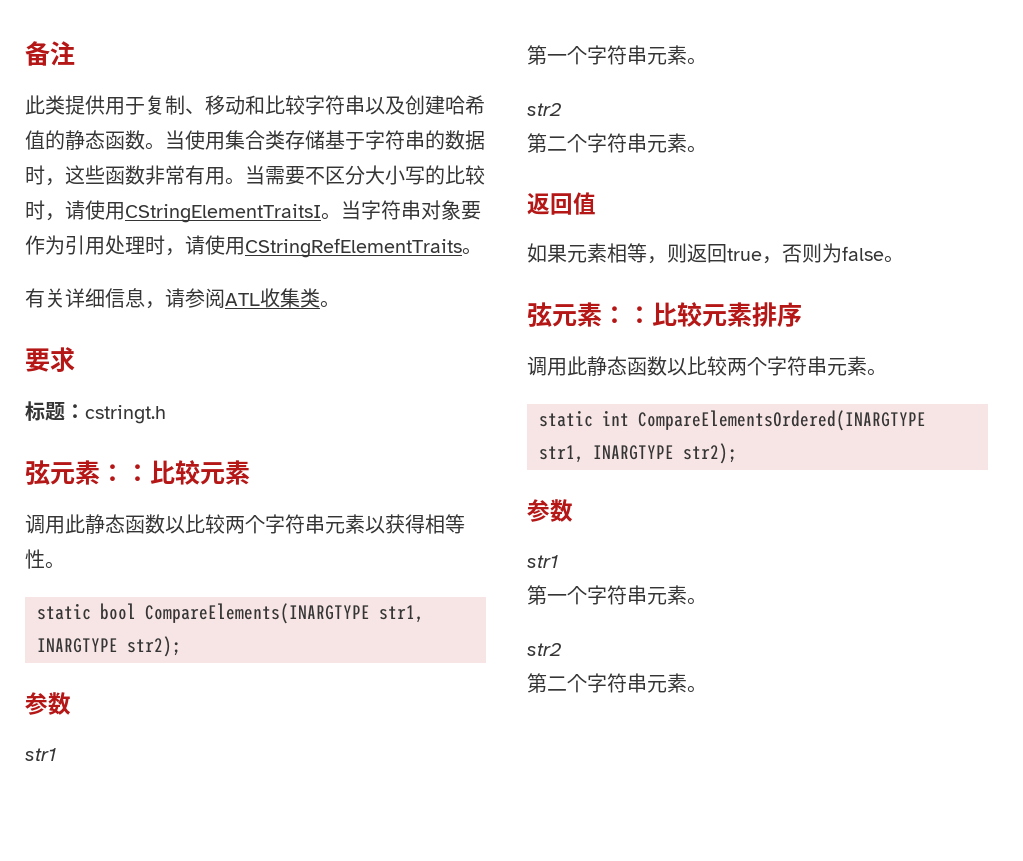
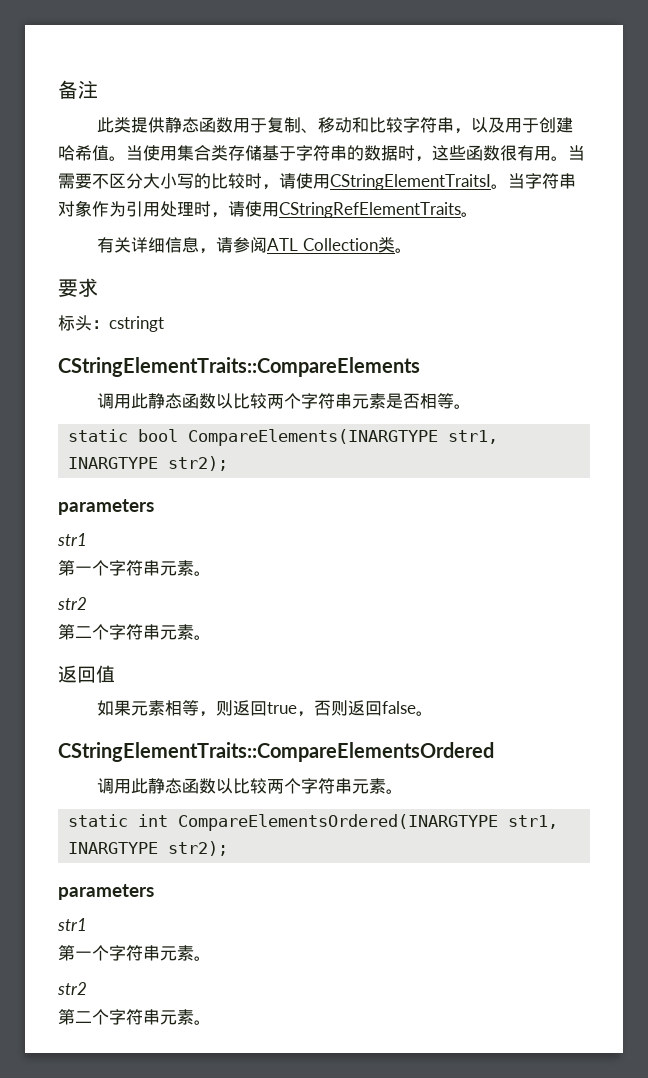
- 此类提供用于复制、移动和比较字符串以及创建哈希值的静态函数。
+ 此类提供静态函数用于复制、移动和比较字符串，以及用于创建哈希值。
- 当使用集合类存储基于字符串的数据时，这些函数非常有用。
+ 当使用集合类存储基于字符串的数据时，这些函数很有用。
- 当字符串对象要作为引用处理时，请使用CStringRefElementTraits。
+ 当字符串对象作为引用处理时，请使用CStringRefElementTraits。
- 有关详细信息，请参阅ATL收集类。
+ 有关详细信息，请参阅ATL Collection类。
- 标题：cstringt.h
- 弦元素：：比较元素
- 调用此静态函数以比较两个字符串元素以获得相等性。
+ 标头：cstringt
+ CStringElementTraits::CompareElements
+ 调用此静态函数以比较两个字符串元素是否相等。
  static bool CompareElements(INARGTYPE str1, INARGTYPE str2);
- 参数
+ parameters
- 如果元素相等，则返回true，否则为false。
+ 如果元素相等，则返回true，否则返回false。
- 弦元素：：比较元素排序
+ CStringElementTraits::CompareElementsOrdered
  static int CompareElementsOrdered(INARGTYPE str1, INARGTYPE str2);
- 参数
+ parameters

